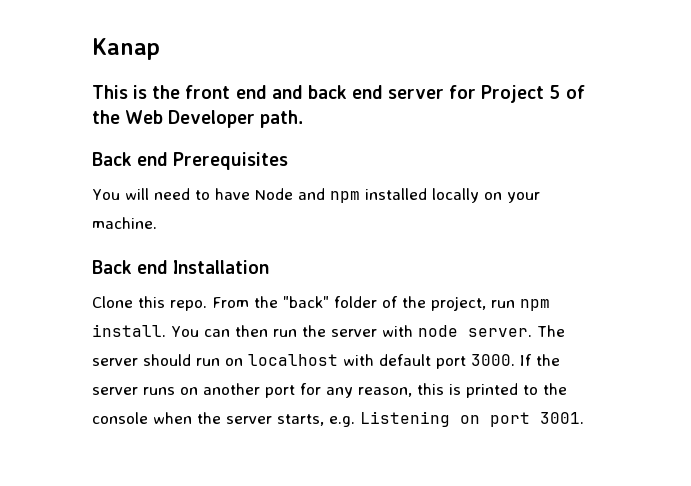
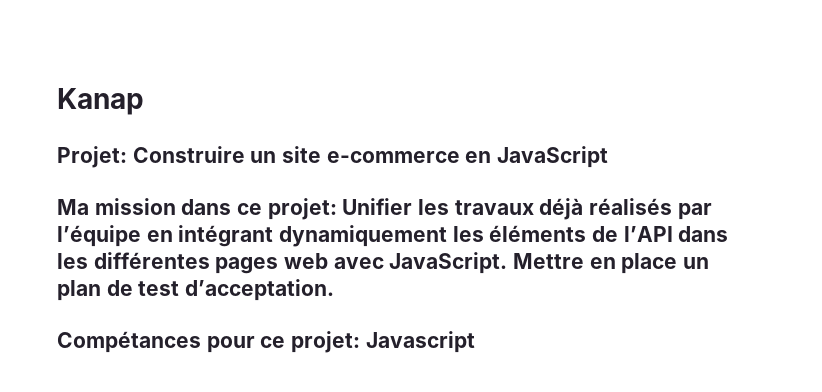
- This is the front end and back end server for Project 5 of the Web Developer path.
- Back end Prerequisites
- You will need to have Node and npm installed locally on your machine.
- Back end Installation
- Clone this repo. From the "back" folder of the project, run npm install. You can then run the server with node server. The server should run on localhost with default port 3000. If the server runs on another port for any reason, this is printed to the console when the server starts, e.g. Listening on port 3001.
+ Projet: Construire un site e-commerce en JavaScript
+ Ma mission dans ce projet: Unifier les travaux déjà réalisés par l’équipe en intégrant dynamiquement les éléments de l’API dans les différentes pages web avec JavaScript. Mettre en place un plan de test d’acceptation.
+ Compétances pour ce projet: Javascript

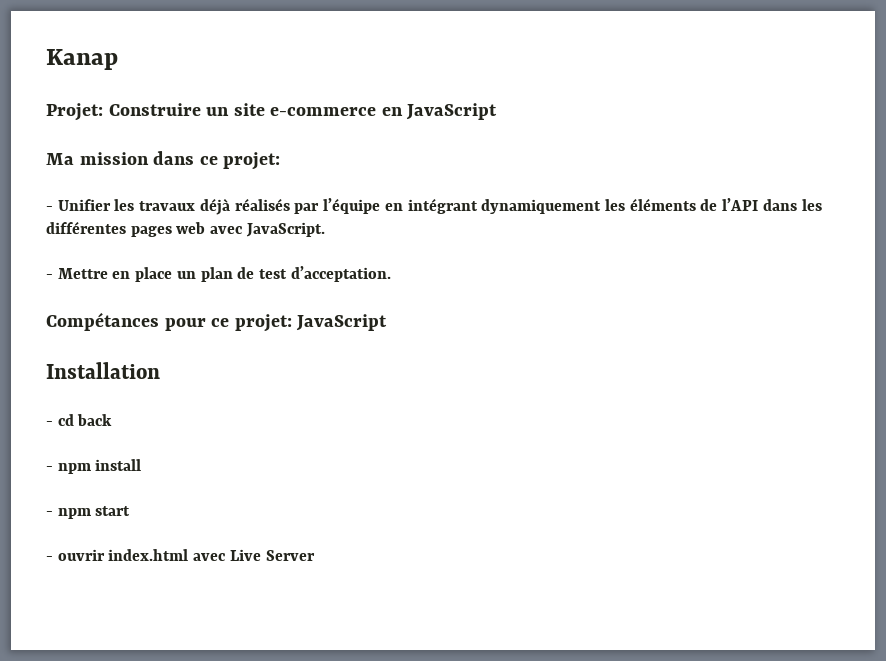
- Ma mission dans ce projet: Unifier les travaux déjà réalisés par l’équipe en intégrant dynamiquement les éléments de l’API dans les différentes pages web avec JavaScript. Mettre en place un plan de test d’acceptation.
+ Ma mission dans ce projet:
+ - Unifier les travaux déjà réalisés par l’équipe en intégrant dynamiquement les éléments de l’API dans les différentes pages web avec JavaScript.
+ - Mettre en place un plan de test d’acceptation.
- Compétances pour ce projet: Javascript
+ Compétances pour ce projet: JavaScript
+ Installation
+ - cd back
+ - npm install
+ - npm start
+ - ouvrir index.html avec Live Server

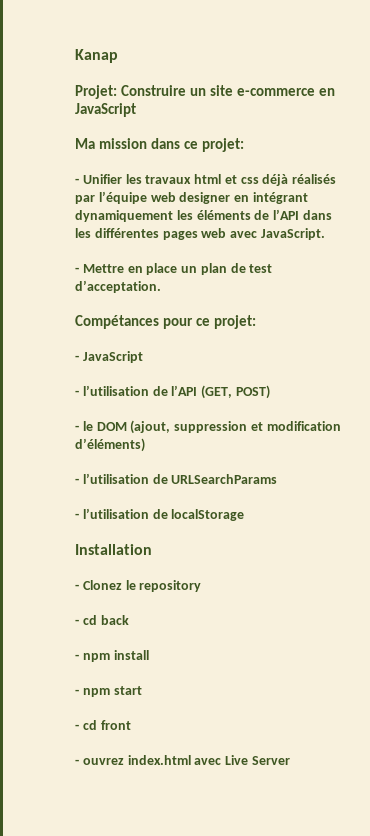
- - Unifier les travaux déjà réalisés par l’équipe en intégrant dynamiquement les éléments de l’API dans les différentes pages web avec JavaScript.
+ - Unifier les travaux html et css déjà réalisés par l’équipe web designer en intégrant dynamiquement les éléments de l’API dans les différentes pages web avec JavaScript.
- Compétances pour ce projet: JavaScript
+ Compétances pour ce projet:
+ - JavaScript
+ - l’utilisation de l’API (GET, POST)
+ - le DOM (ajout, suppression et modification d’éléments)
+ - l’utilisation de URLSearchParams
+ - l’utilisation de localStorage
  Installation
+ - Clonez le repository
- - ouvrir index.html avec Live Server
+ - cd front
+ - ouvrez index.html avec Live Server

